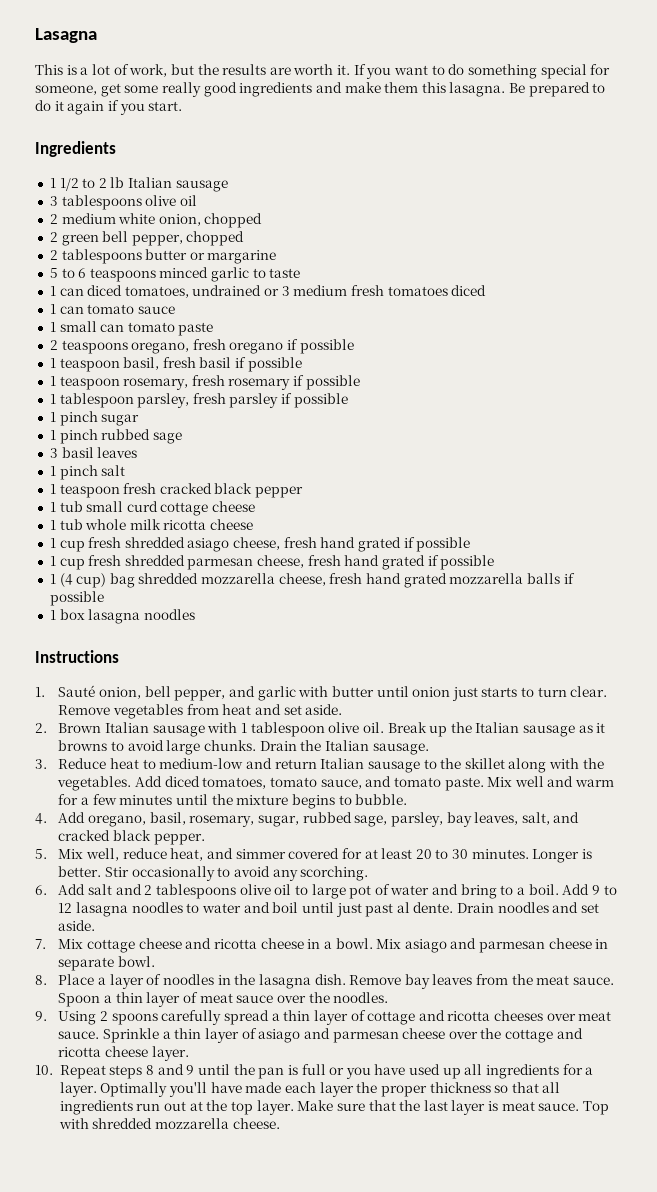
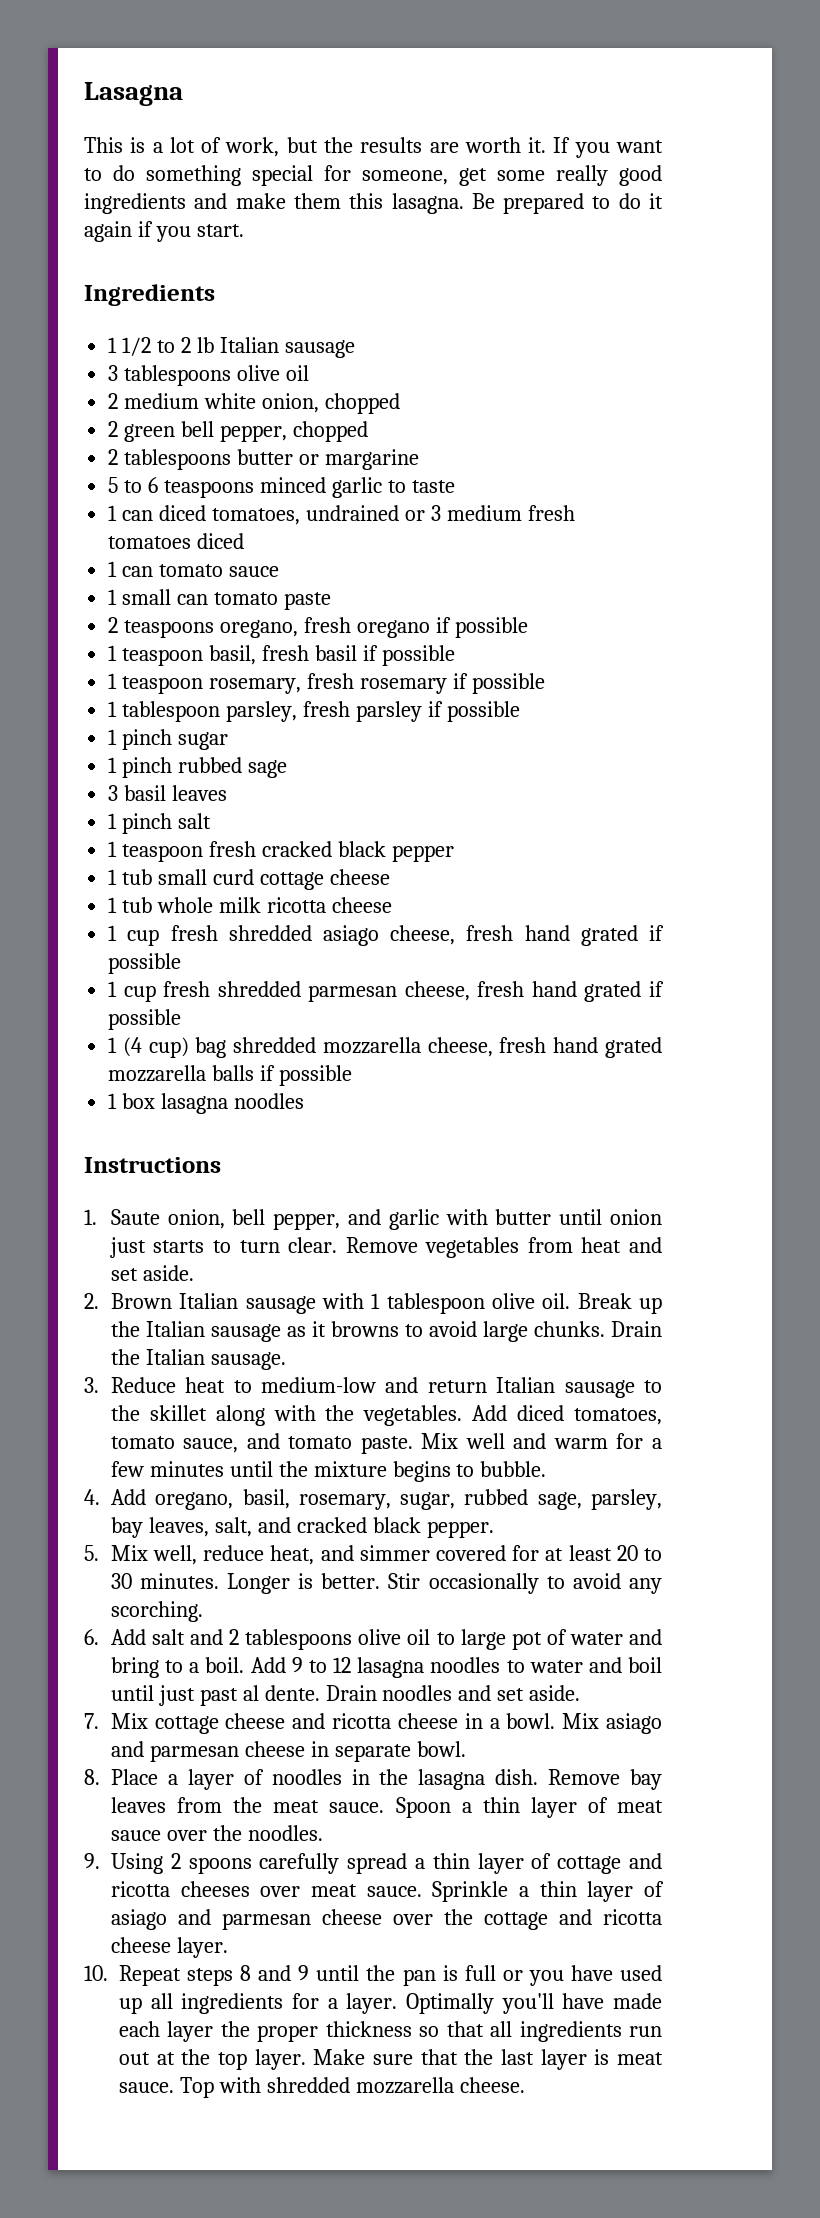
- 1. Sauté onion, bell pepper, and garlic with butter until onion just starts to turn clear.
+ 1. Saute onion, bell pepper, and garlic with butter until onion just starts to turn clear.

